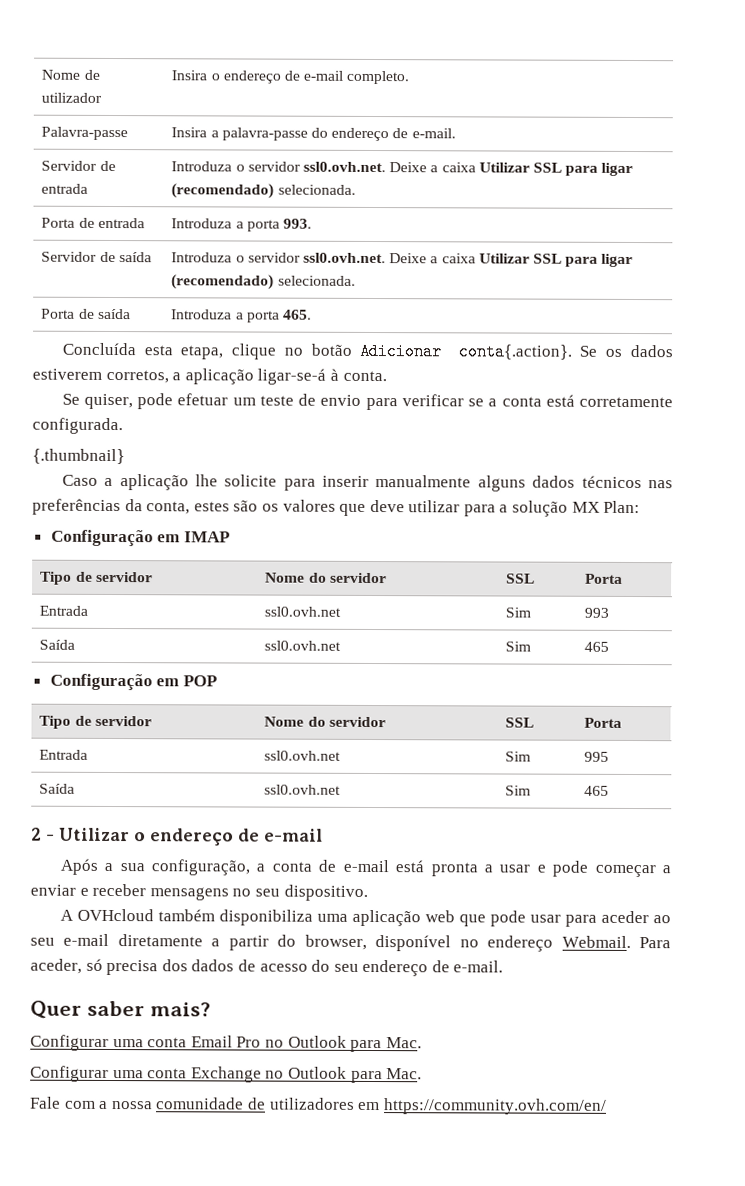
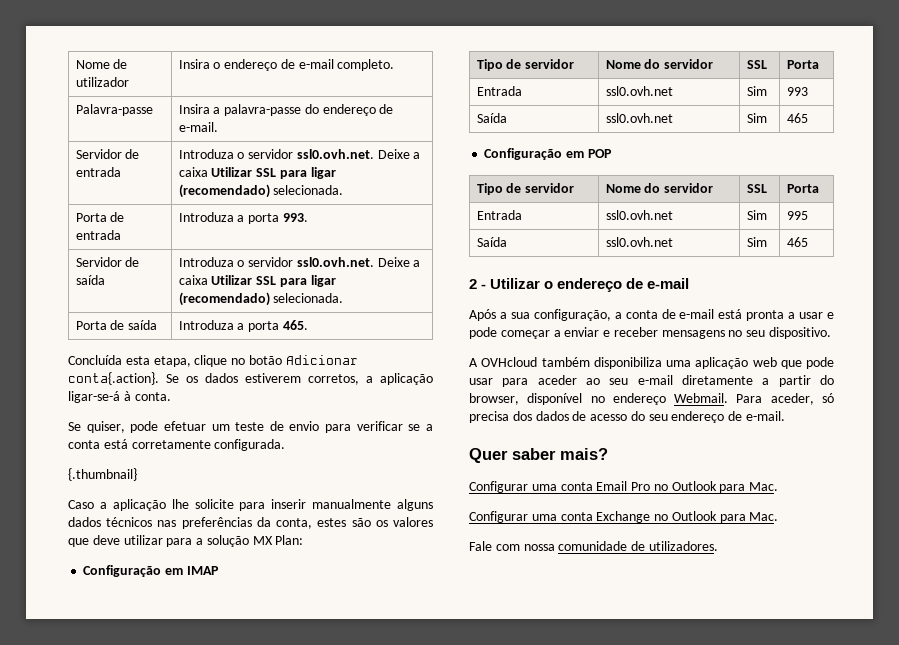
- Fale com a nossa comunidade de utilizadores em https://community.ovh.com/en/
+ Fale com nossa comunidade de utilizadores.

